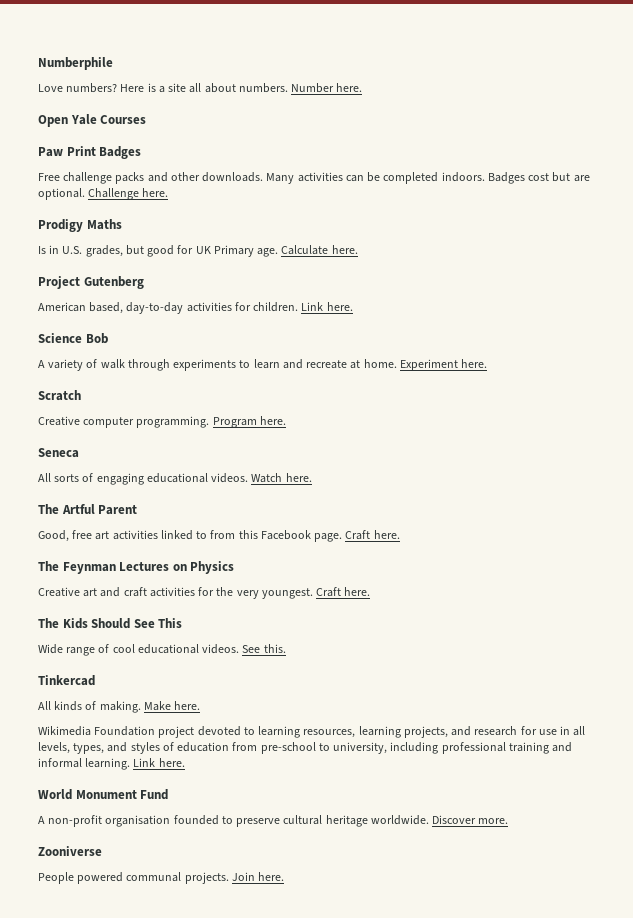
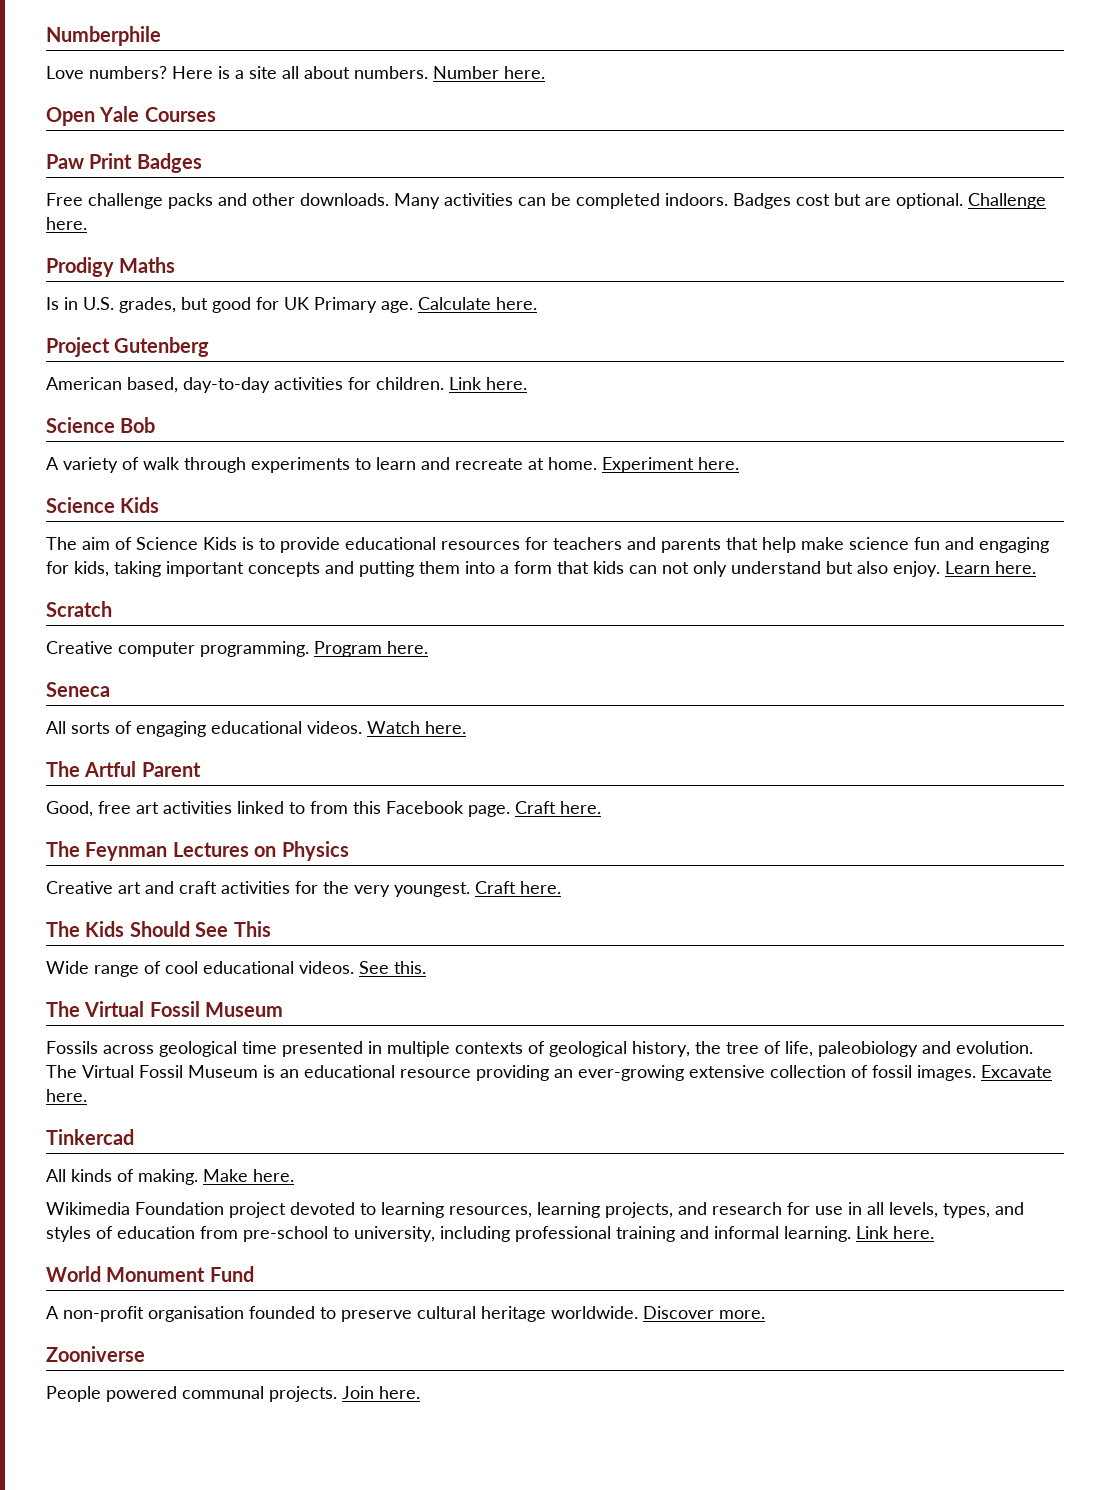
  Experiment here.
+ Science Kids
+ The aim of Science Kids is to provide educational resources for teachers and parents that help make science fun and engaging for kids, taking important concepts and putting them into a form that kids can not only understand but also enjoy. Learn here.
  See this.
+ The Virtual Fossil Museum
+ Fossils across geological time presented in multiple contexts of geological history, the tree of life, paleobiology and evolution. The Virtual Fossil Museum is an educational resource providing an ever-growing extensive collection of fossil images. Excavate here.

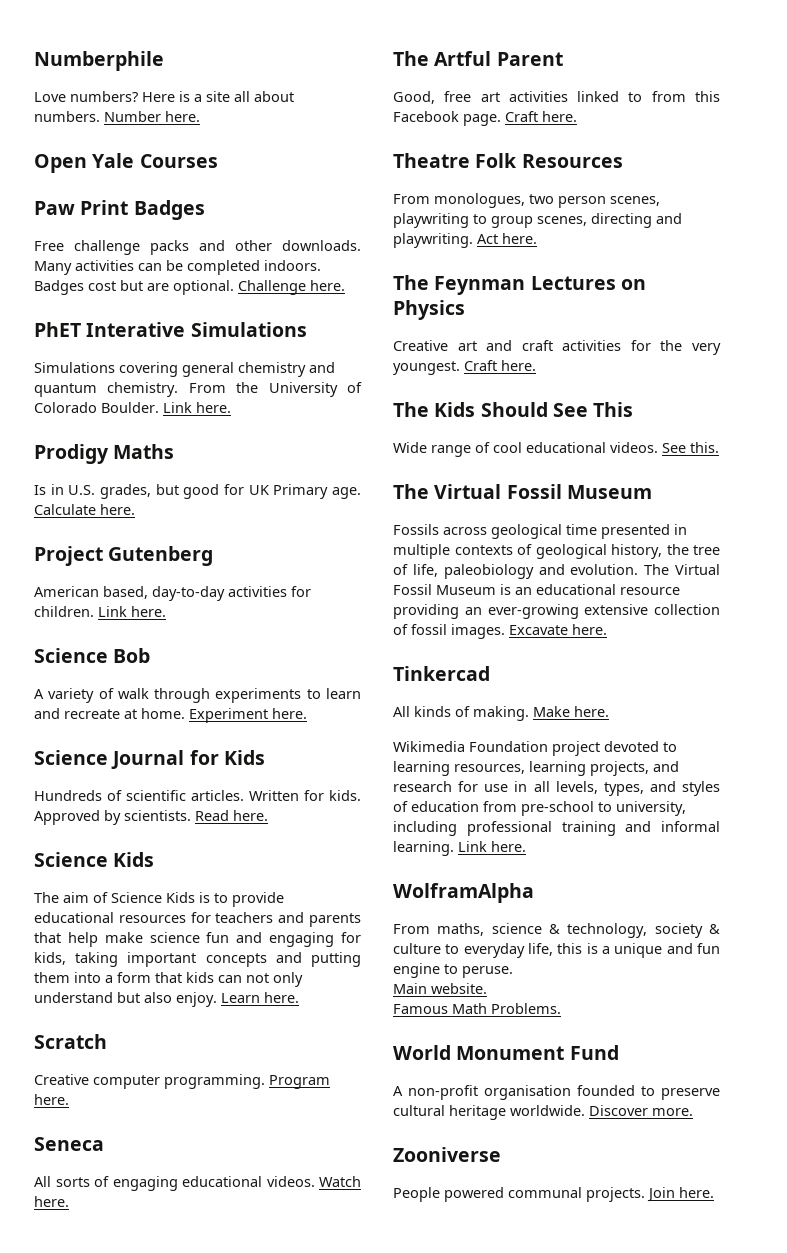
+ PhET Interative Simulations
+ Simulations covering general chemistry and quantum chemistry. From the University of Colorado Boulder. Link here.
+ Science Journal for Kids
+ Hundreds of scientific articles. Written for kids. Approved by scientists. Read here.
+ Theatre Folk Resources
+ From monologues, two person scenes, playwriting to group scenes, directing and playwriting. Act here.
+ WolframAlpha
+ From maths, science & technology, society & culture to everyday life, this is a unique and fun engine to peruse.
+ Main website.
+ Famous Math Problems.

